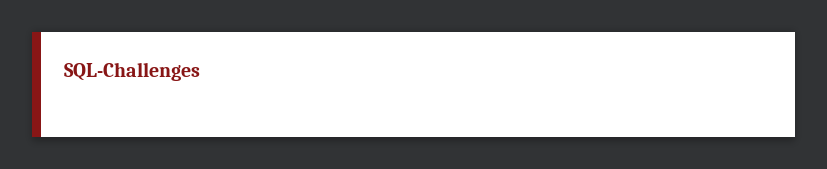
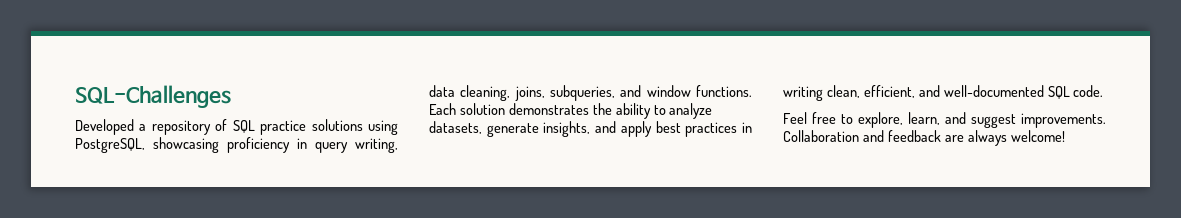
+ Developed a repository of SQL practice solutions using PostgreSQL, showcasing proficiency in query writing, data cleaning, joins, subqueries, and window functions. Each solution demonstrates the ability to analyze datasets, generate insights, and apply best practices in writing clean, efficient, and well-documented SQL code.
+ Feel free to explore, learn, and suggest improvements. Collaboration and feedback are always welcome!

